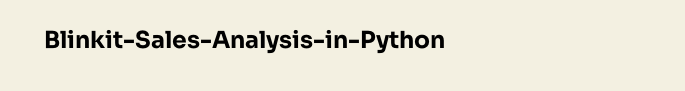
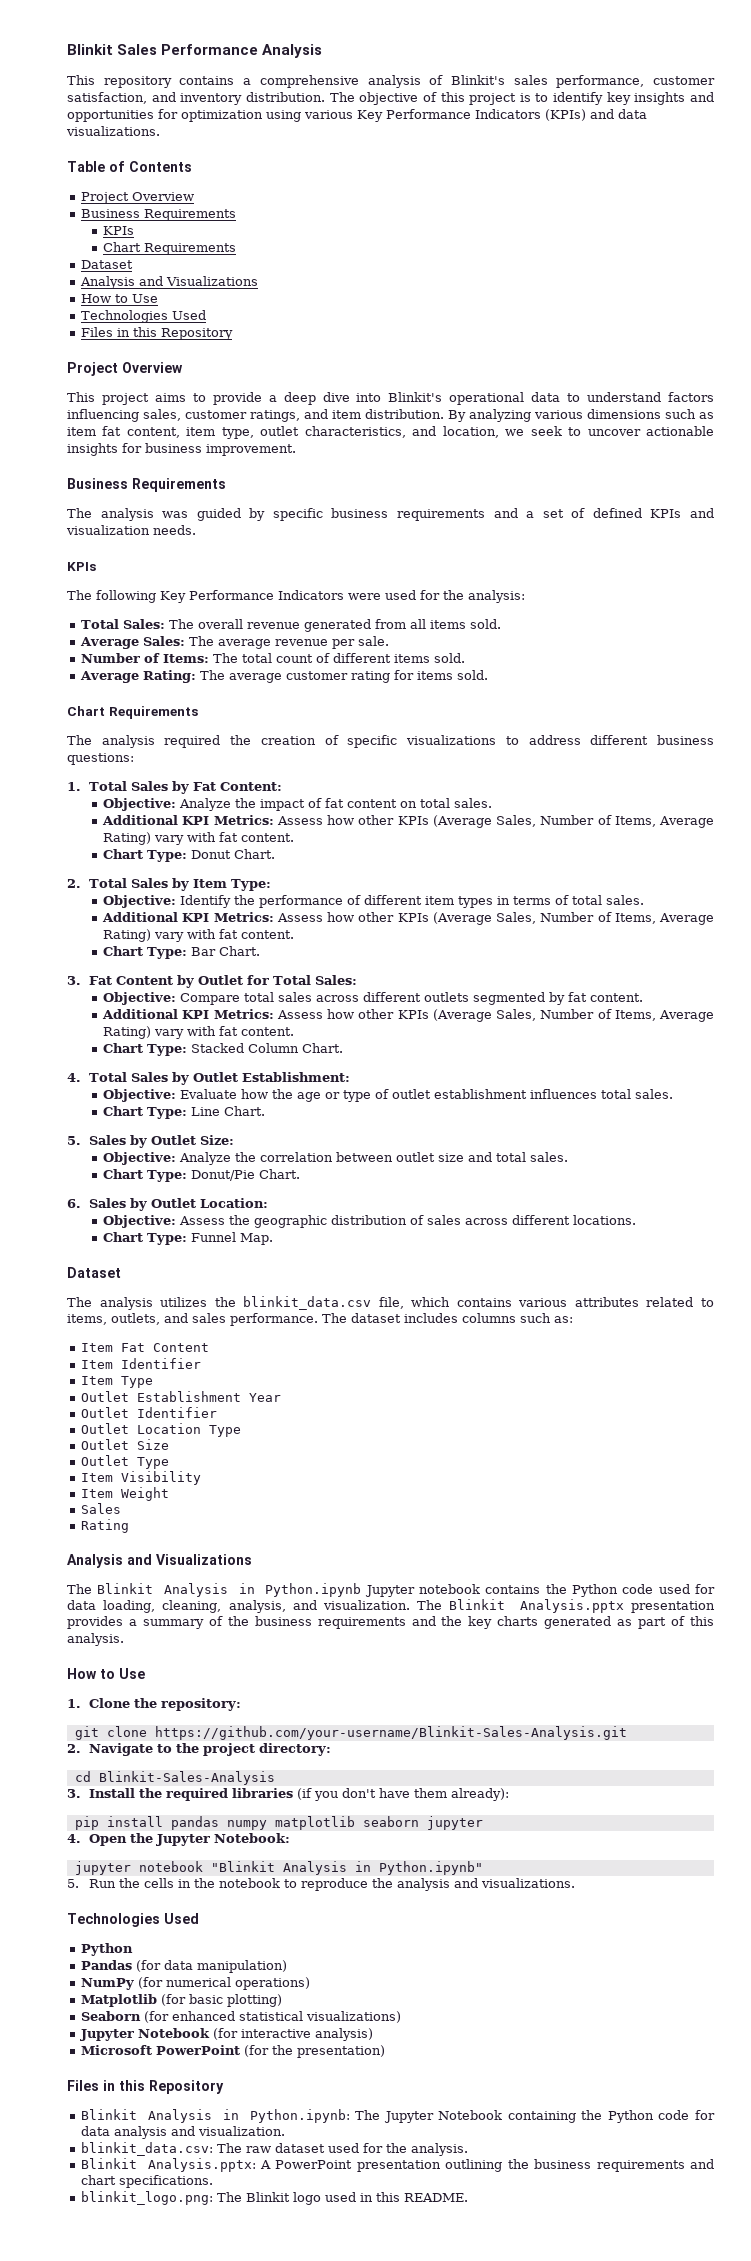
- Blinkit-Sales-Analysis-in-Python
+ Blinkit Sales Performance Analysis
+ This repository contains a comprehensive analysis of Blinkit's sales performance, customer satisfaction, and inventory distribution. The objective of this project is to identify key insights and opportunities for optimization using various Key Performance Indicators (KPIs) and data visualizations.
+ Table of Contents
+ Project Overview
+ Business Requirements
+ KPIs
+ Chart Requirements
+ Dataset
+ Analysis and Visualizations
+ How to Use
+ Technologies Used
+ Files in this Repository
+ Project Overview
+ This project aims to provide a deep dive into Blinkit's operational data to understand factors influencing sales, customer ratings, and item distribution. By analyzing various dimensions such as item fat content, item type, outlet characteristics, and location, we seek to uncover actionable insights for business improvement.
+ Business Requirements
+ The analysis was guided by specific business requirements and a set of defined KPIs and visualization needs.
+ KPIs
+ The following Key Performance Indicators were used for the analysis:
+ Total Sales: The overall revenue generated from all items sold.
+ Average Sales: The average revenue per sale.
+ Number of Items: The total count of different items sold.
+ Average Rating: The average customer rating for items sold.
+ Chart Requirements
+ The analysis required the creation of specific visualizations to address different business questions:
+ 1. Total Sales by Fat Content:
+ Objective: Analyze the impact of fat content on total sales.
+ Additional KPI Metrics: Assess how other KPIs (Average Sales, Number of Items, Average Rating) vary with fat content.
+ Chart Type: Donut Chart.
+ 2. Total Sales by Item Type:
+ Objective: Identify the performance of different item types in terms of total sales.
+ Additional KPI Metrics: Assess how other KPIs (Average Sales, Number of Items, Average Rating) vary with fat content.
+ Chart Type: Bar Chart.
+ 3. Fat Content by Outlet for Total Sales:
+ Objective: Compare total sales across different outlets segmented by fat content.
+ Additional KPI Metrics: Assess how other KPIs (Average Sales, Number of Items, Average Rating) vary with fat content.
+ Chart Type: Stacked Column Chart.
+ 4. Total Sales by Outlet Establishment:
+ Objective: Evaluate how the age or type of outlet establishment influences total sales.
+ Chart Type: Line Chart.
+ 5. Sales by Outlet Size:
+ Objective: Analyze the correlation between outlet size and total sales.
+ Chart Type: Donut/Pie Chart.
+ 6. Sales by Outlet Location:
+ Objective: Assess the geographic distribution of sales across different locations.
+ Chart Type: Funnel Map.
+ Dataset
+ The analysis utilizes the blinkit_data.csv file, which contains various attributes related to items, outlets, and sales performance. The dataset includes columns such as:
+ Item Fat Content
+ Item Identifier
+ Item Type
+ Outlet Establishment Year
+ Outlet Identifier
+ Outlet Location Type
+ Outlet Size
+ Outlet Type
+ Item Visibility
+ Item Weight
+ Sales
+ Rating
+ Analysis and Visualizations
+ The Blinkit Analysis in Python.ipynb Jupyter notebook contains the Python code used for data loading, cleaning, analysis, and visualization. The Blinkit Analysis.pptx presentation provides a summary of the business requirements and the key charts generated as part of this analysis.
+ How to Use
+ 1. Clone the repository:
+ git clone https://github.com/your-username/Blinkit-Sales-Analysis.git
+ 2. Navigate to the project directory:
+ cd Blinkit-Sales-Analysis
+ 3. Install the required libraries (if you don't have them already):
+ pip install pandas numpy matplotlib seaborn jupyter
+ 4. Open the Jupyter Notebook:
+ jupyter notebook "Blinkit Analysis in Python.ipynb"
+ 5. Run the cells in the notebook to reproduce the analysis and visualizations.
+ Technologies Used
+ Python
+ Pandas (for data manipulation)
+ NumPy (for numerical operations)
+ Matplotlib (for basic plotting)
+ Seaborn (for enhanced statistical visualizations)
+ Jupyter Notebook (for interactive analysis)
+ Microsoft PowerPoint (for the presentation)
+ Files in this Repository
+ Blinkit Analysis in Python.ipynb: The Jupyter Notebook containing the Python code for data analysis and visualization.
+ blinkit_data.csv: The raw dataset used for the analysis.
+ Blinkit Analysis.pptx: A PowerPoint presentation outlining the business requirements and chart specifications.
+ blinkit_logo.png: The Blinkit logo used in this README.

